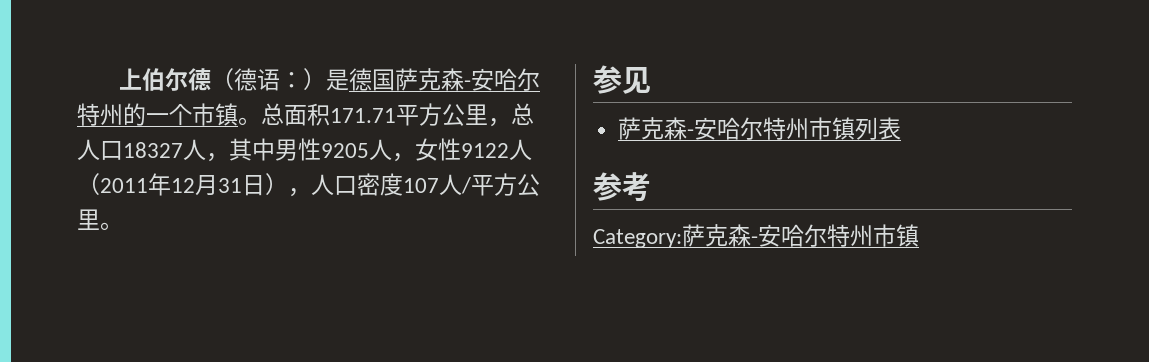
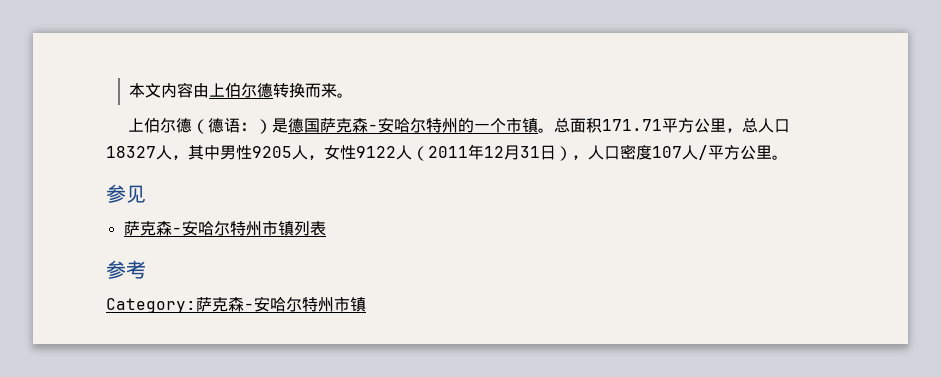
+ 本文内容由上伯尔德转换而来。

